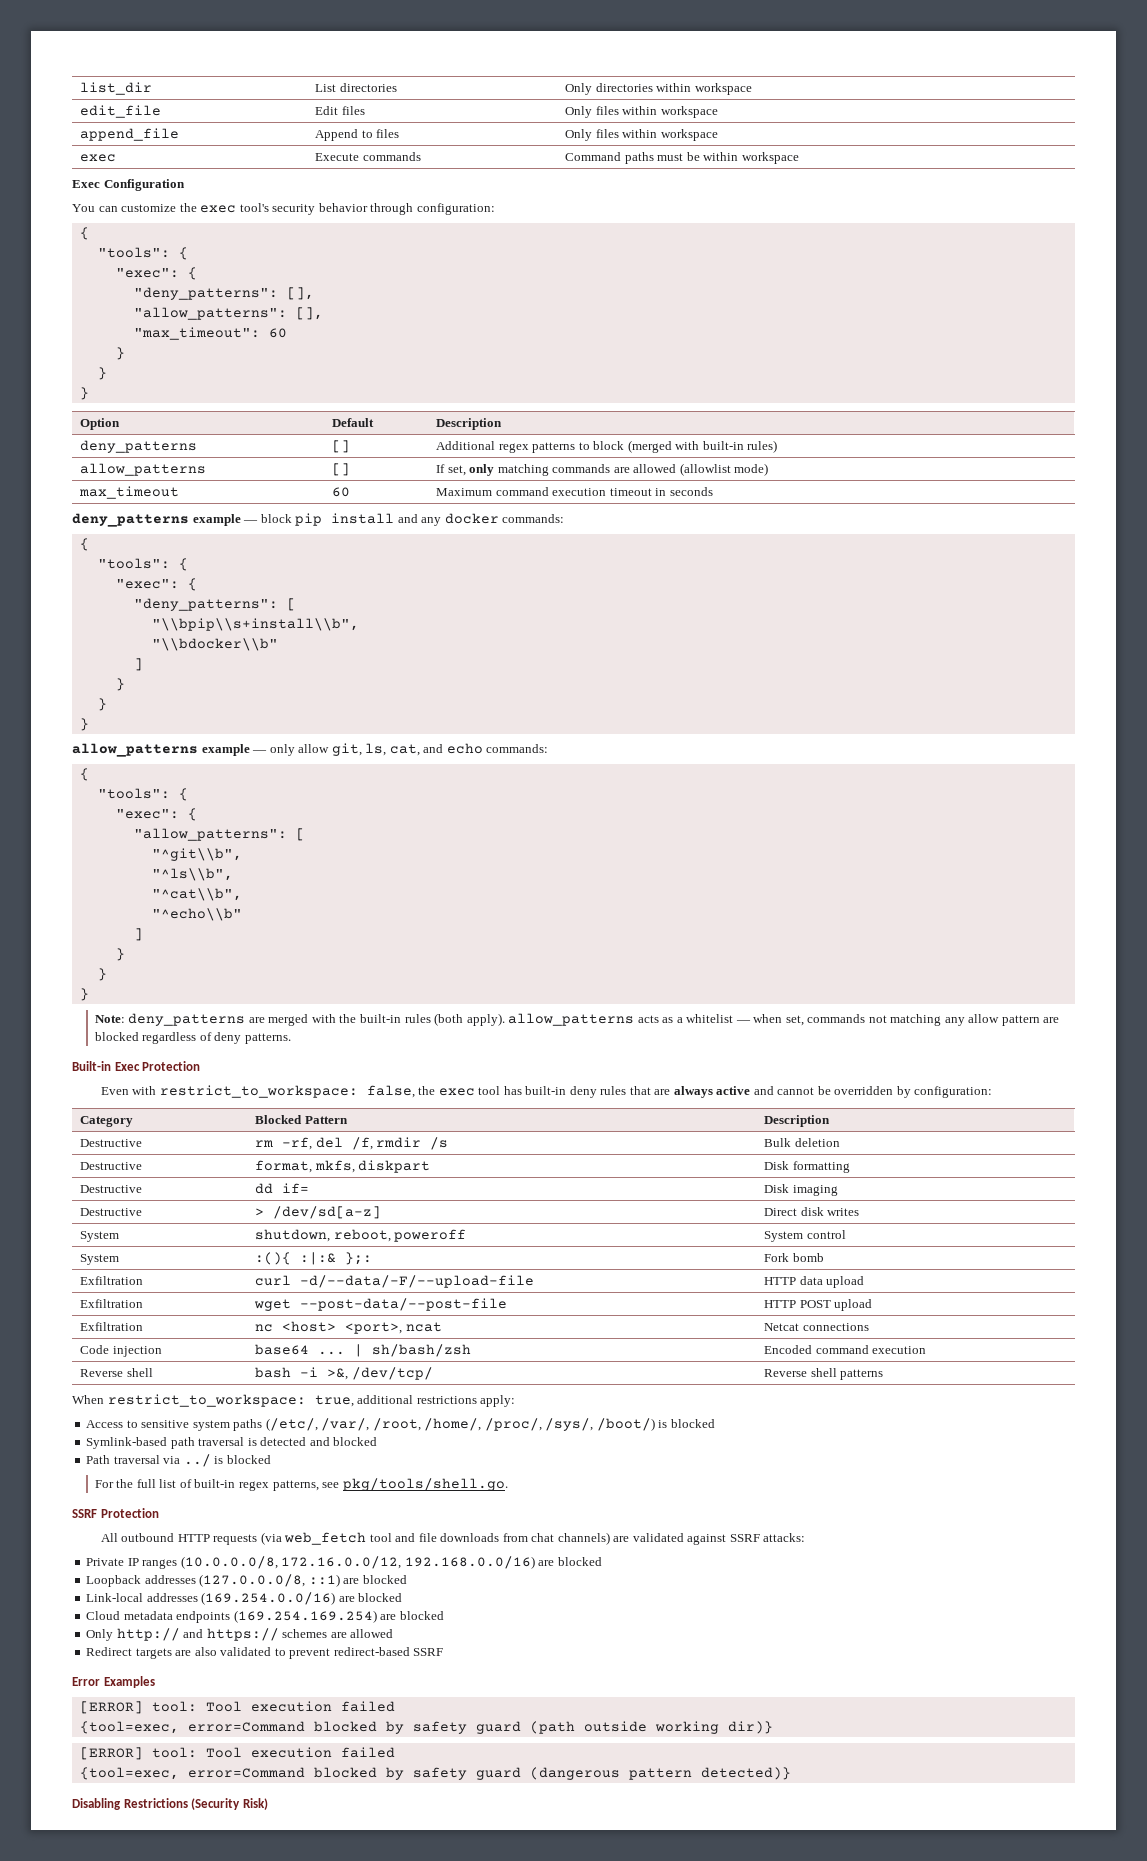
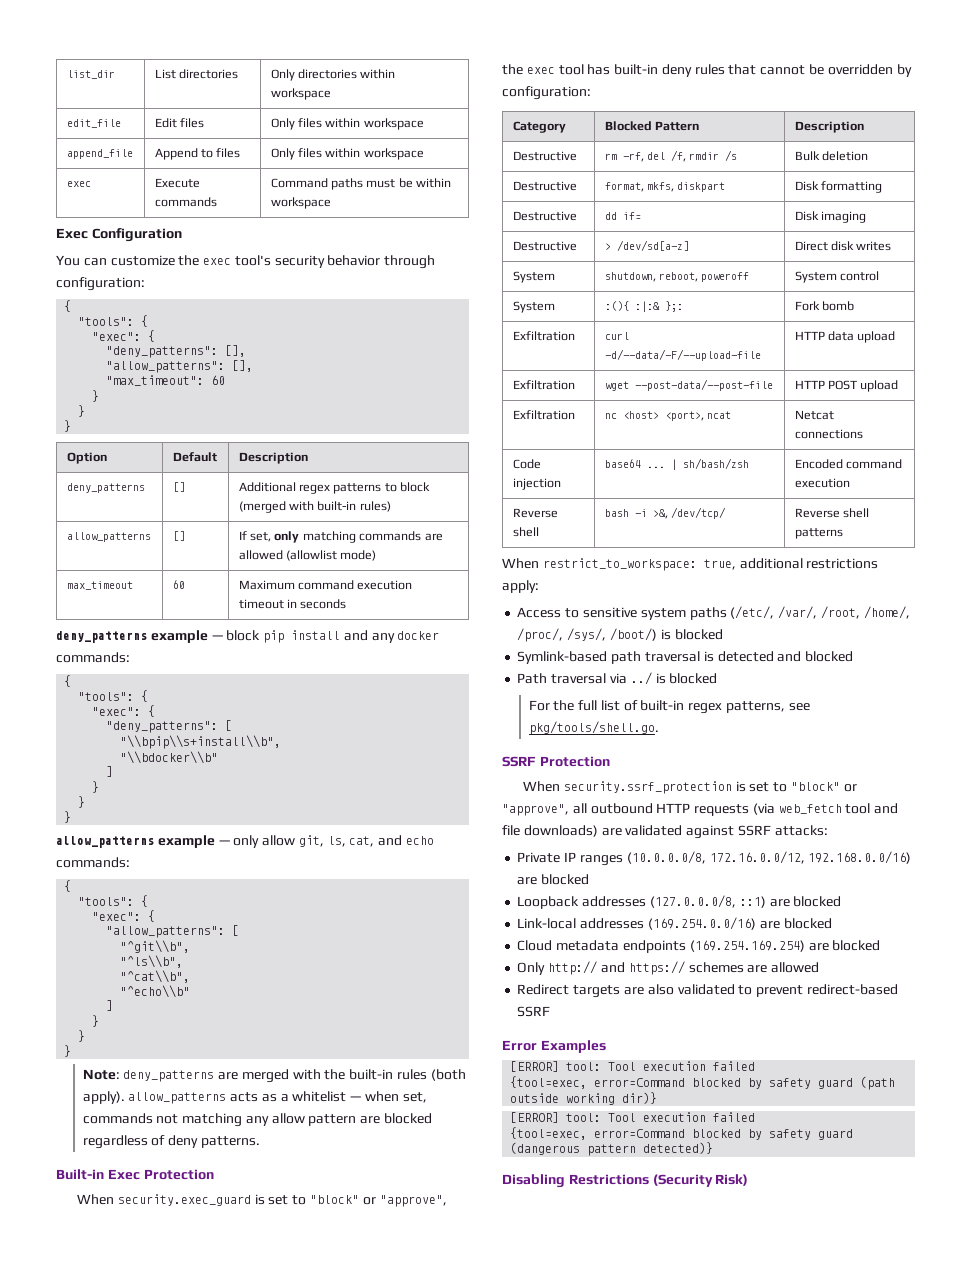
- Even with restrict_to_workspace: false, the exec tool has built-in deny rules that are always active and cannot be overridden by configuration:
+ When security.exec_guard is set to "block" or "approve", the exec tool has built-in deny rules that cannot be overridden by configuration:
- All outbound HTTP requests (via web_fetch tool and file downloads from chat channels) are validated against SSRF attacks:
+ When security.ssrf_protection is set to "block" or "approve", all outbound HTTP requests (via web_fetch tool and file downloads) are validated against SSRF attacks:

